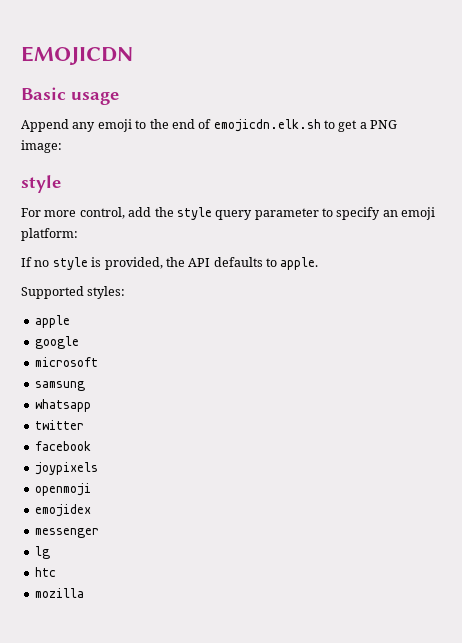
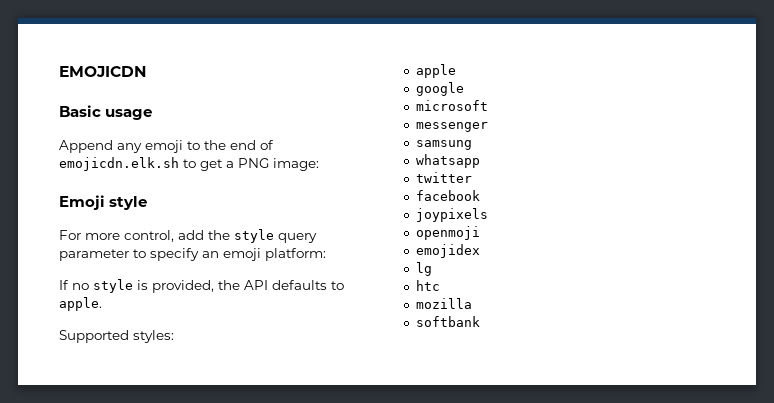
  Append any emoji to the end of emojicdn.elk.sh to get a PNG image:
- style
+ Emoji style
+ messenger
- messenger
+ softbank

